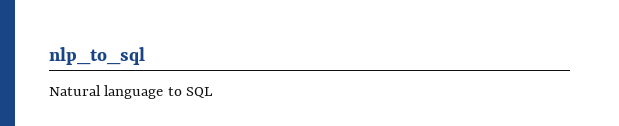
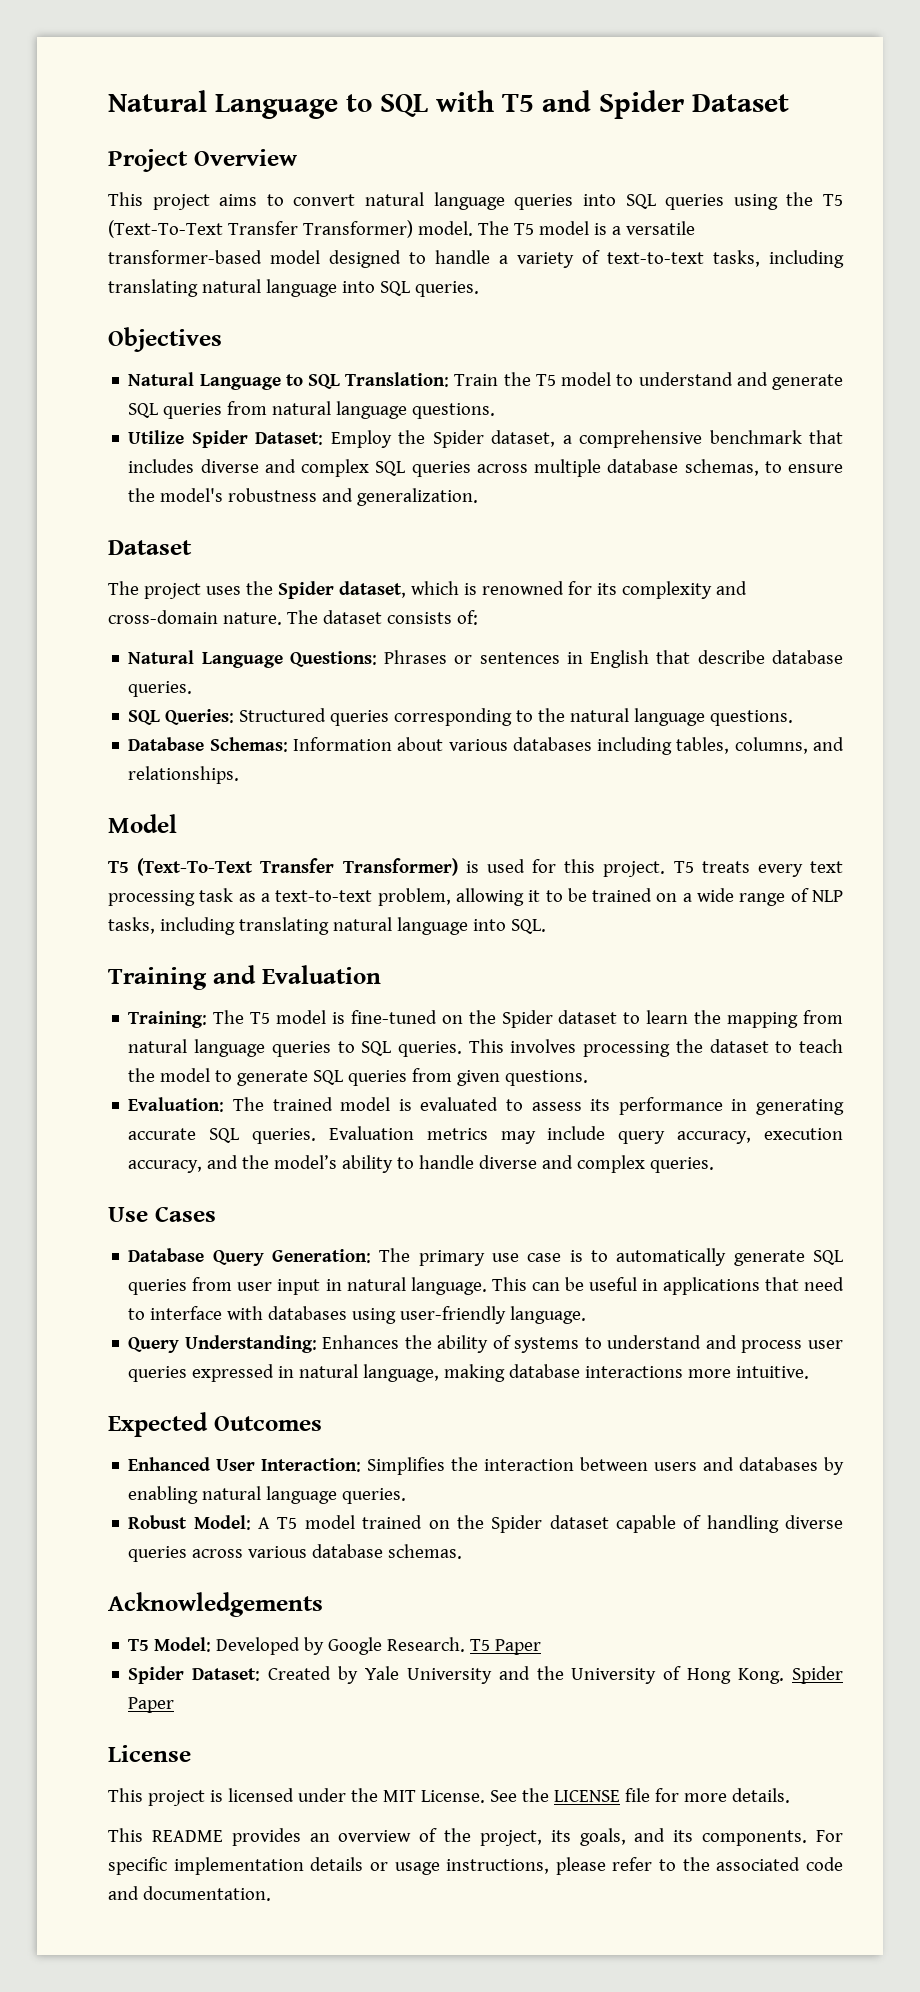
- nlp_to_sql
- Natural language to SQL
+ Natural Language to SQL with T5 and Spider Dataset
+ Project Overview
+ This project aims to convert natural language queries into SQL queries using the T5 (Text-To-Text Transfer Transformer) model. The T5 model is a versatile transformer-based model designed to handle a variety of text-to-text tasks, including translating natural language into SQL queries.
+ Objectives
+ Natural Language to SQL Translation: Train the T5 model to understand and generate SQL queries from natural language questions.
+ Utilize Spider Dataset: Employ the Spider dataset, a comprehensive benchmark that includes diverse and complex SQL queries across multiple database schemas, to ensure the model's robustness and generalization.
+ Dataset
+ The project uses the Spider dataset, which is renowned for its complexity and cross-domain nature. The dataset consists of:
+ Natural Language Questions: Phrases or sentences in English that describe database queries.
+ SQL Queries: Structured queries corresponding to the natural language questions.
+ Database Schemas: Information about various databases including tables, columns, and relationships.
+ Model
+ T5 (Text-To-Text Transfer Transformer) is used for this project. T5 treats every text processing task as a text-to-text problem, allowing it to be trained on a wide range of NLP tasks, including translating natural language into SQL.
+ Training and Evaluation
+ Training: The T5 model is fine-tuned on the Spider dataset to learn the mapping from natural language queries to SQL queries. This involves processing the dataset to teach the model to generate SQL queries from given questions.
+ Evaluation: The trained model is evaluated to assess its performance in generating accurate SQL queries. Evaluation metrics may include query accuracy, execution accuracy, and the model’s ability to handle diverse and complex queries.
+ Use Cases
+ Database Query Generation: The primary use case is to automatically generate SQL queries from user input in natural language. This can be useful in applications that need to interface with databases using user-friendly language.
+ Query Understanding: Enhances the ability of systems to understand and process user queries expressed in natural language, making database interactions more intuitive.
+ Expected Outcomes
+ Enhanced User Interaction: Simplifies the interaction between users and databases by enabling natural language queries.
+ Robust Model: A T5 model trained on the Spider dataset capable of handling diverse queries across various database schemas.
+ Acknowledgements
+ T5 Model: Developed by Google Research. T5 Paper
+ Spider Dataset: Created by Yale University and the University of Hong Kong. Spider Paper
+ License
+ This project is licensed under the MIT License. See the LICENSE file for more details.
+ This README provides an overview of the project, its goals, and its components. For specific implementation details or usage instructions, please refer to the associated code and documentation.

